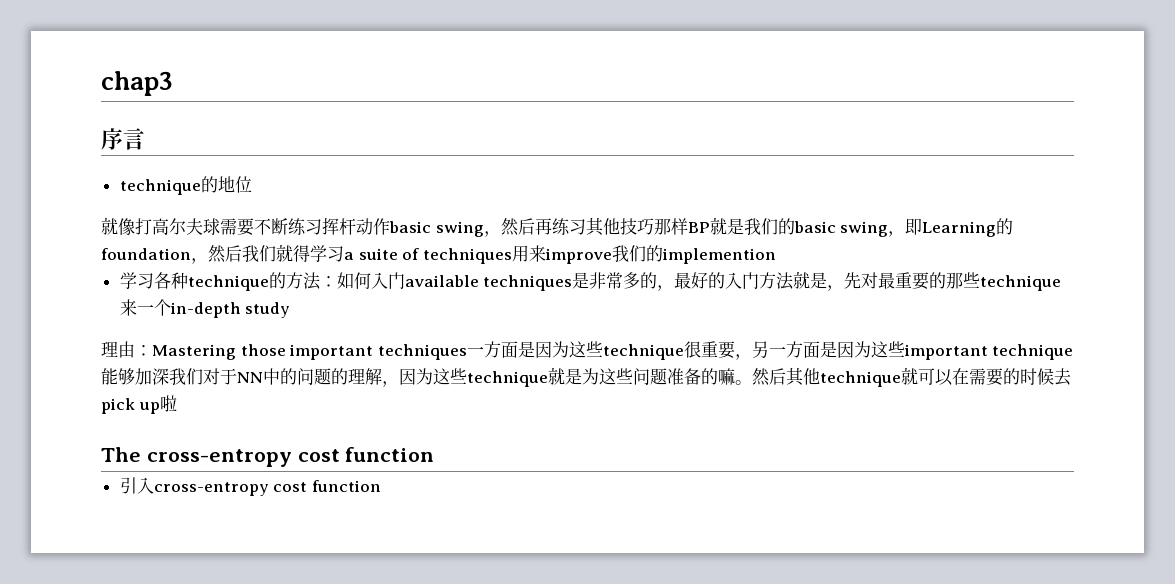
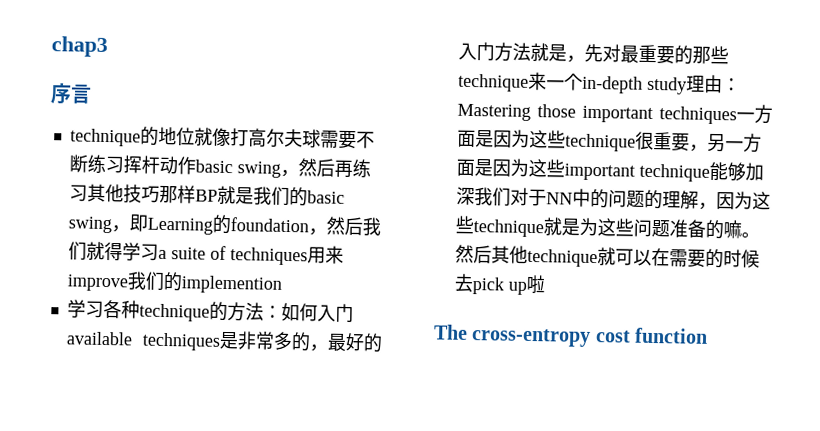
- technique的地位
- 就像打高尔夫球需要不断练习挥杆动作basic swing，然后再练习其他技巧那样BP就是我们的basic swing，即Learning的foundation，然后我们就得学习a suite of techniques用来improve我们的implemention
+ technique的地位就像打高尔夫球需要不断练习挥杆动作basic swing，然后再练习其他技巧那样BP就是我们的basic swing，即Learning的foundation，然后我们就得学习a suite of techniques用来improve我们的implemention
- 如何入门available techniques是非常多的，最好的入门方法就是，先对最重要的那些technique来一个in-depth study
- 理由：
+ 如何入门available techniques是非常多的，最好的入门方法就是，先对最重要的那些technique来一个in-depth study理由：
- 引入cross-entropy cost function

